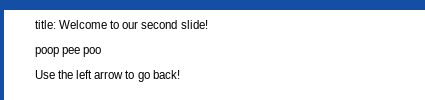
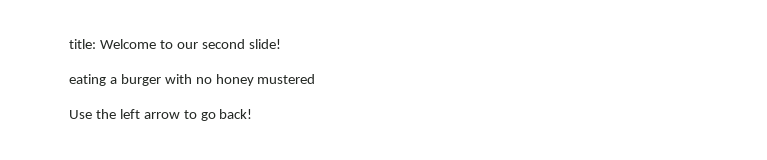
- poop pee poo
+ eating a burger with no honey mustered

